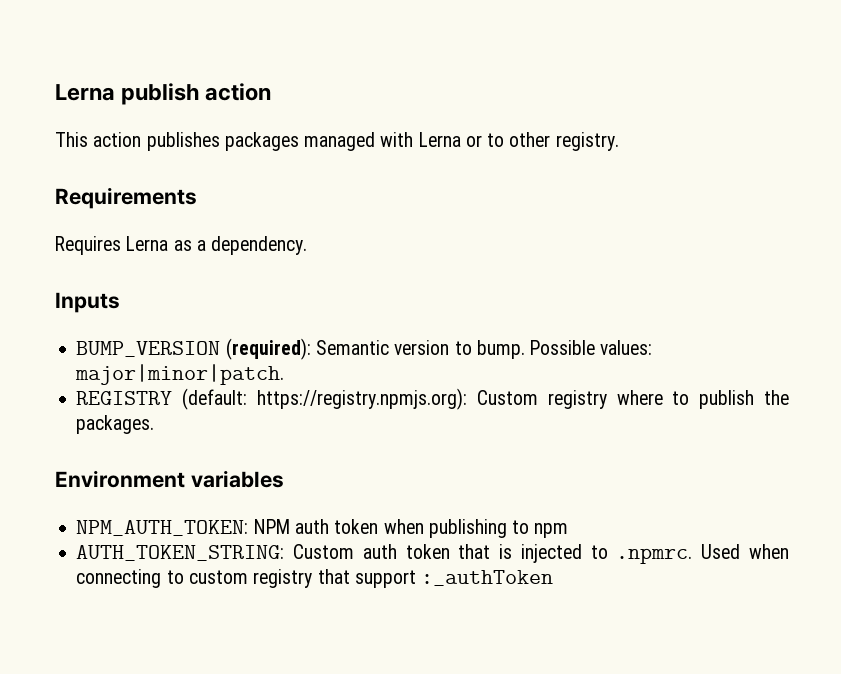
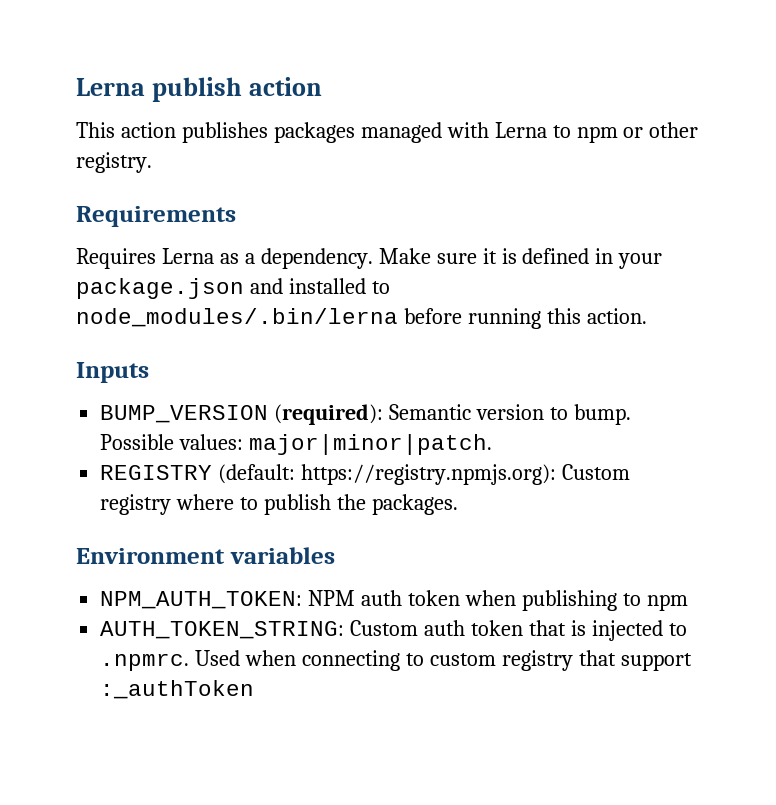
- This action publishes packages managed with Lerna or to other registry.
+ This action publishes packages managed with Lerna to npm or other registry.
+ Make sure it is defined in your package.json and installed to node_modules/.bin/lerna before running this action.

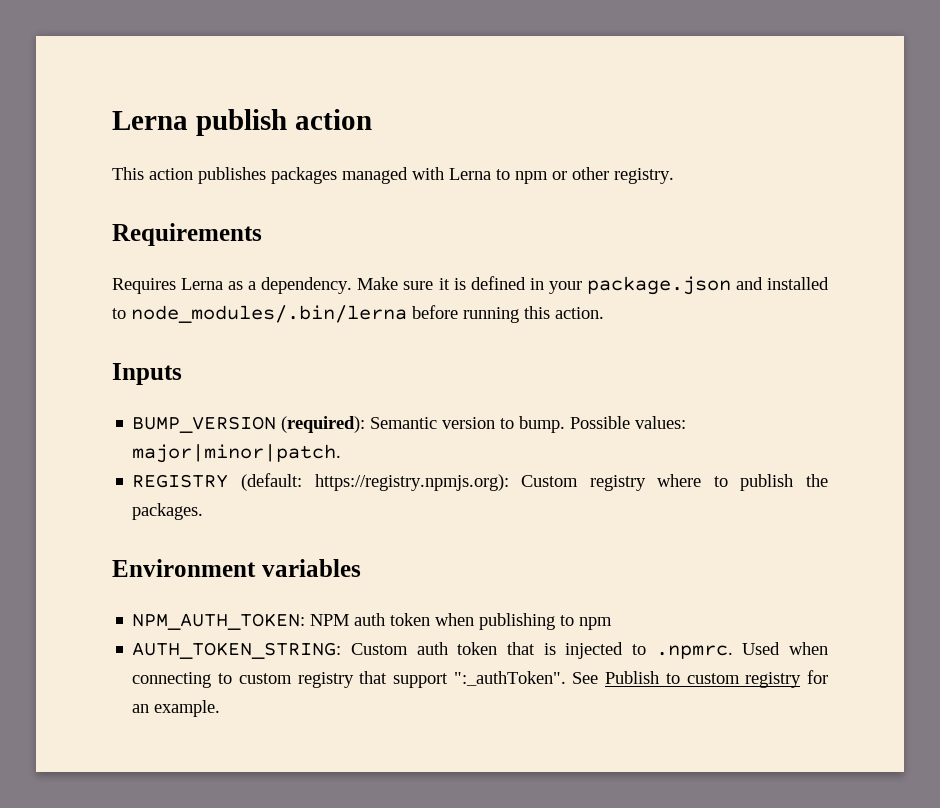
- AUTH_TOKEN_STRING: Custom auth token that is injected to .npmrc. Used when connecting to custom registry that support :_authToken
+ AUTH_TOKEN_STRING: Custom auth token that is injected to .npmrc. Used when connecting to custom registry that support ":_authToken". See Publish to custom registry for an example.

